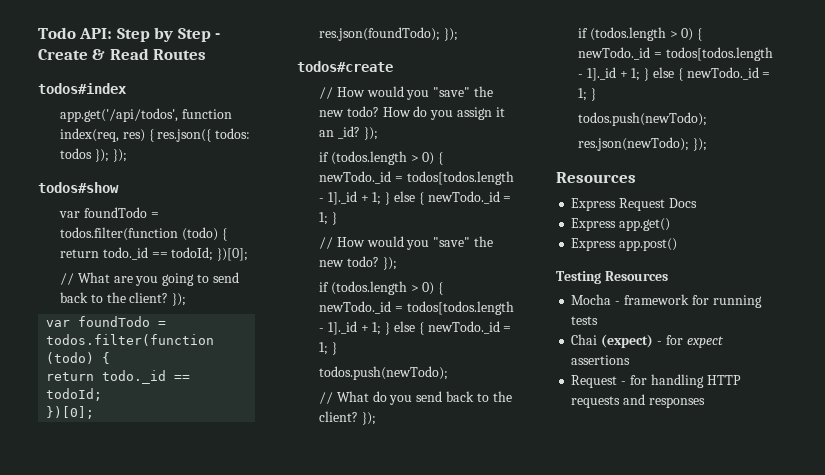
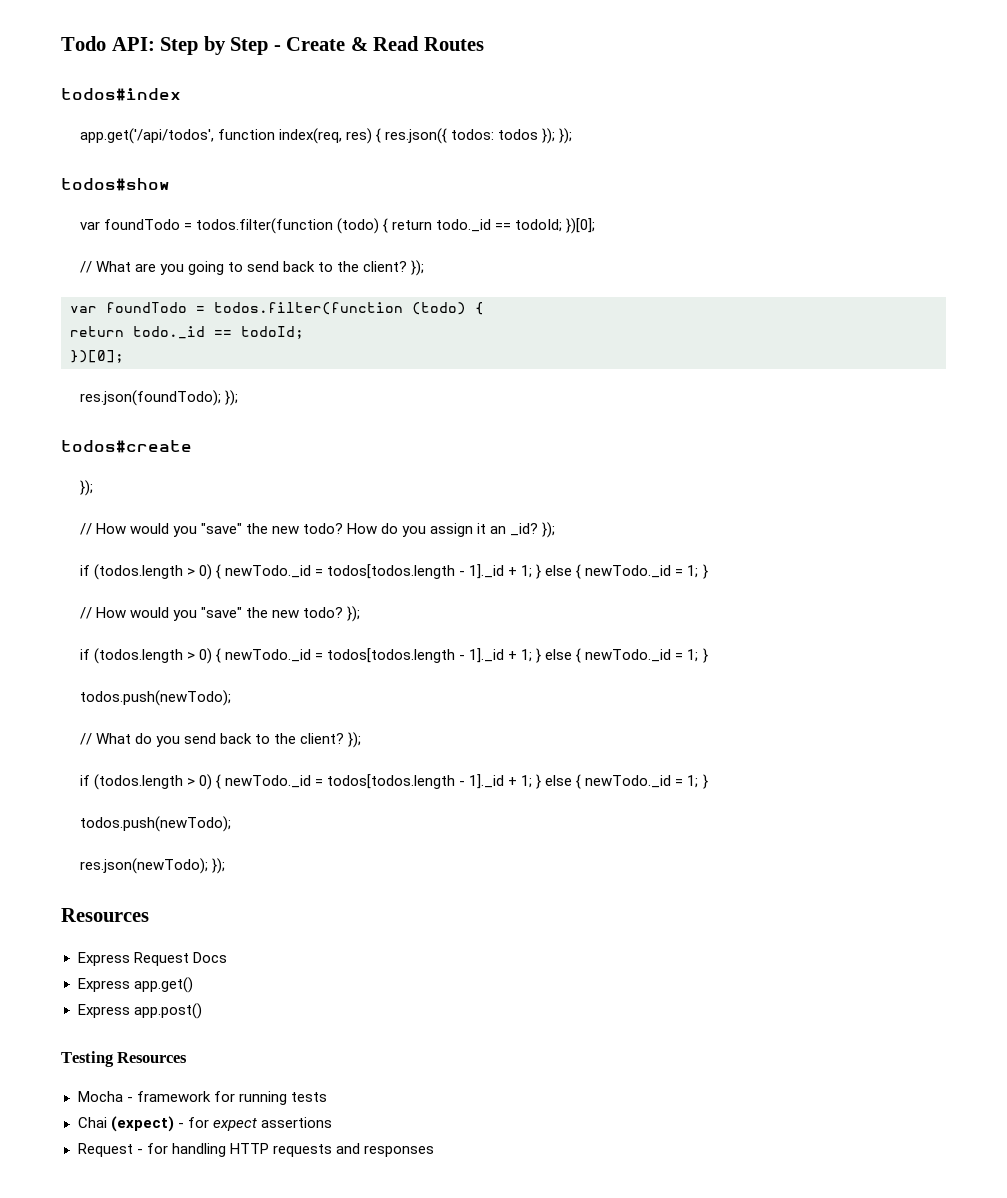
  todos#create
+ });

